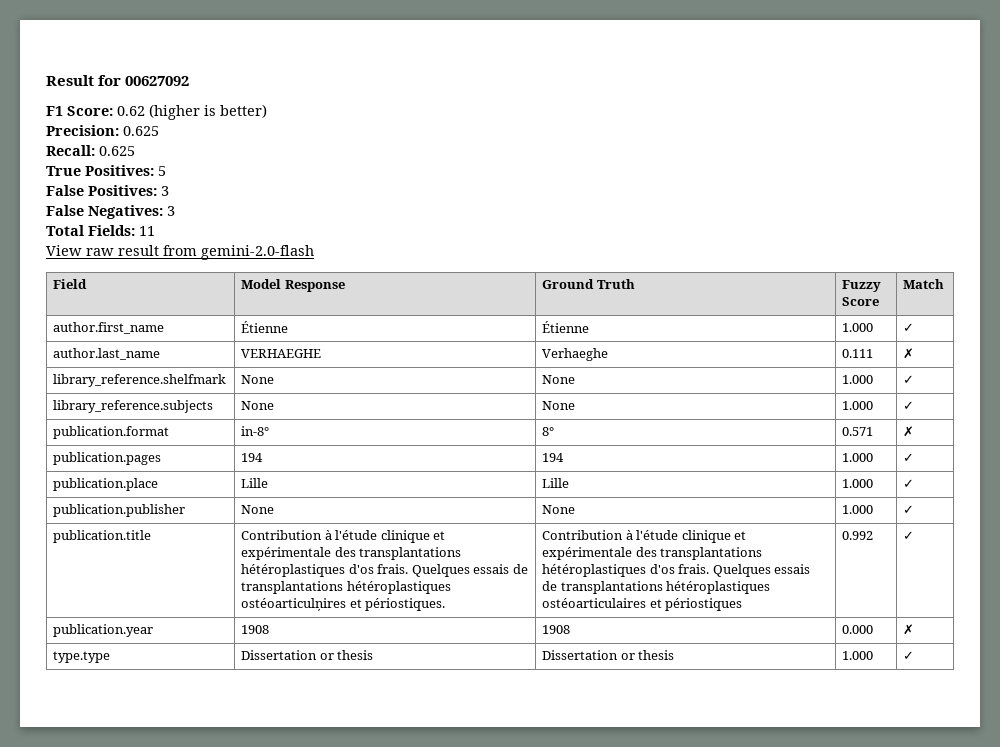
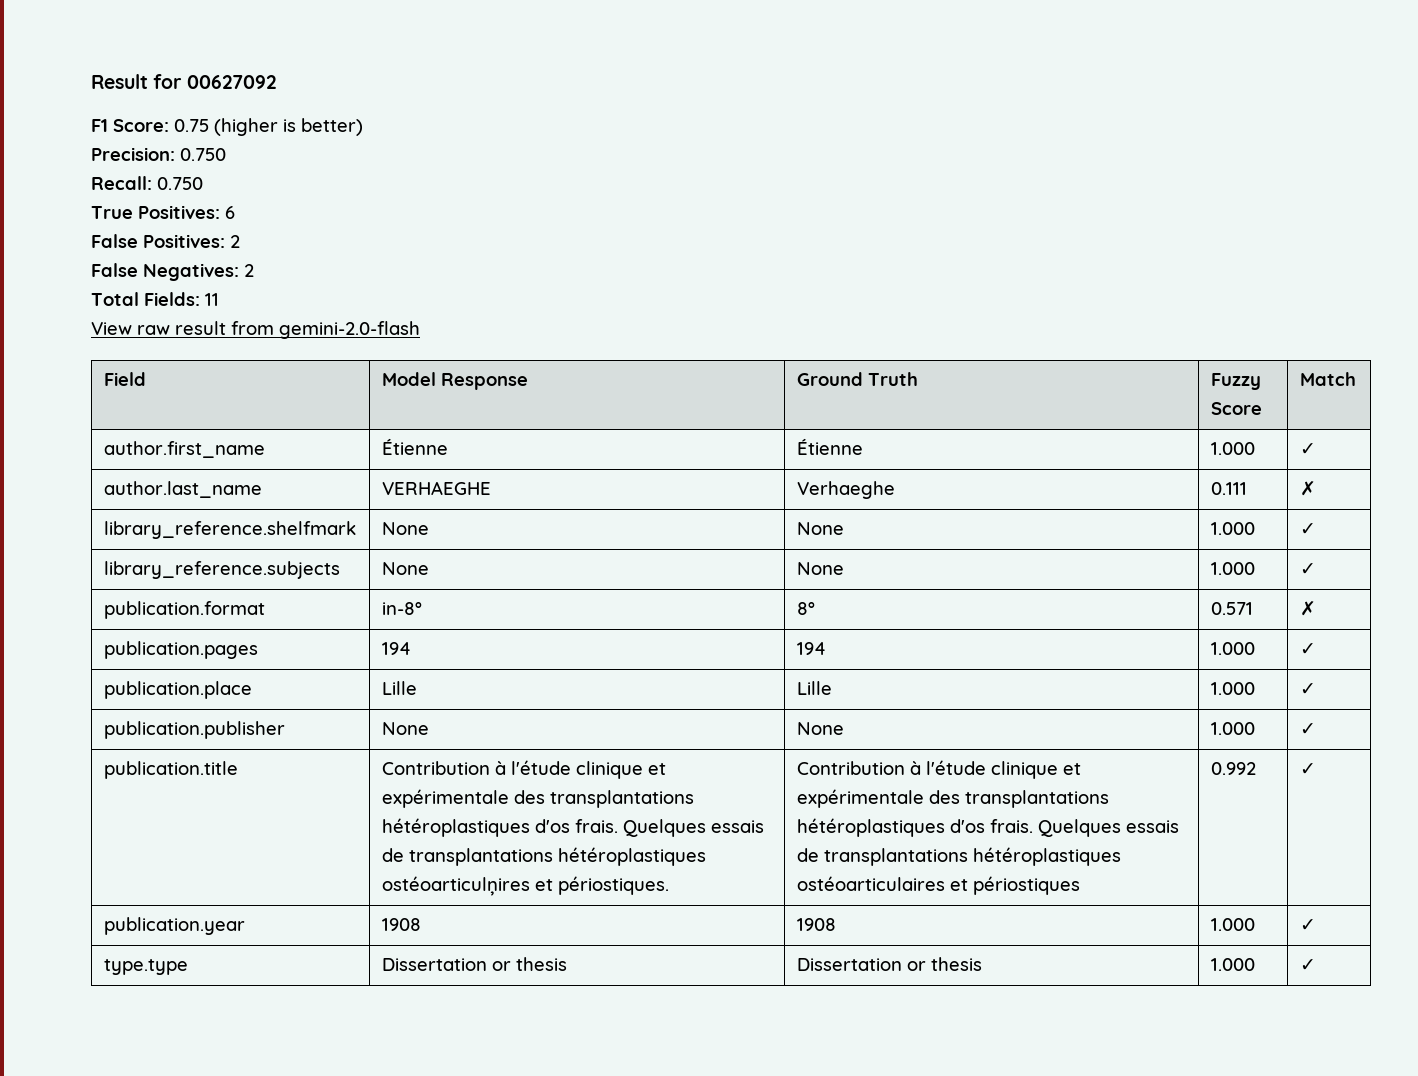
- F1 Score: 0.62 (higher is better)
+ F1 Score: 0.75 (higher is better)
- Precision: 0.625
+ Precision: 0.750
- Recall: 0.625
+ Recall: 0.750
- True Positives: 5
+ True Positives: 6
- False Positives: 3
+ False Positives: 2
- False Negatives: 3
+ False Negatives: 2
- publication.year | 1908 | 1908 | 0.000 | ✗
+ publication.year | 1908 | 1908 | 1.000 | ✓

